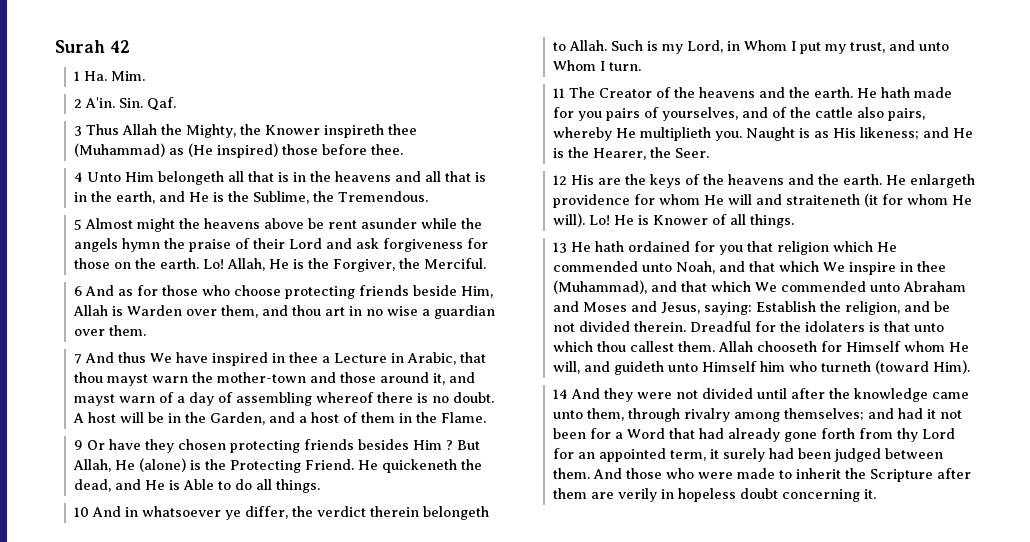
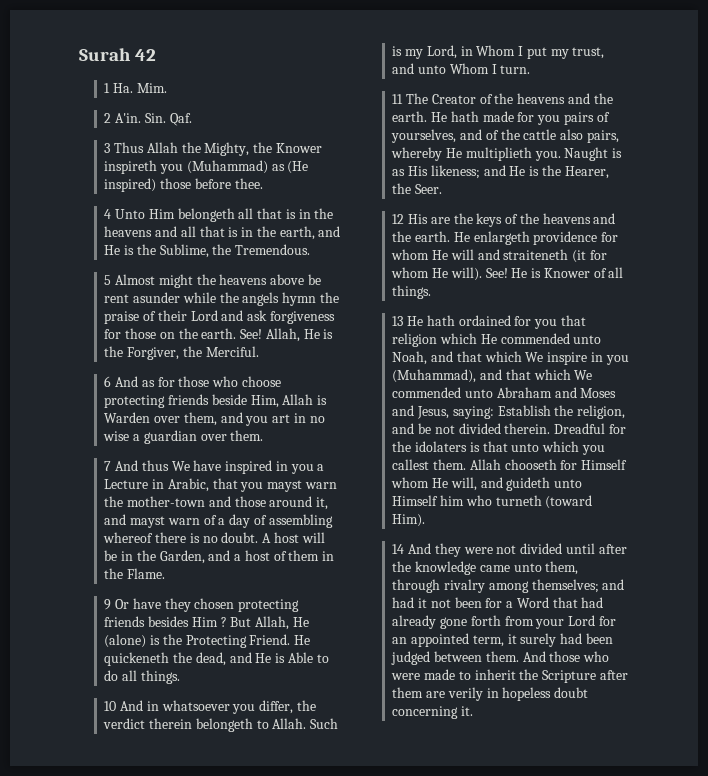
- 3 Thus Allah the Mighty, the Knower inspireth thee (Muhammad) as (He inspired) those before thee.
+ 3 Thus Allah the Mighty, the Knower inspireth you (Muhammad) as (He inspired) those before thee.
- 5 Almost might the heavens above be rent asunder while the angels hymn the praise of their Lord and ask forgiveness for those on the earth. Lo!
+ 5 Almost might the heavens above be rent asunder while the angels hymn the praise of their Lord and ask forgiveness for those on the earth. See!
- 6 And as for those who choose protecting friends beside Him, Allah is Warden over them, and thou art in no wise a guardian over them.
+ 6 And as for those who choose protecting friends beside Him, Allah is Warden over them, and you art in no wise a guardian over them.
- 7 And thus We have inspired in thee a Lecture in Arabic, that thou mayst warn the mother-town and those around it, and mayst warn of a day of assembling whereof there is no doubt.
+ 7 And thus We have inspired in you a Lecture in Arabic, that you mayst warn the mother-town and those around it, and mayst warn of a day of assembling whereof there is no doubt.
- 10 And in whatsoever ye differ, the verdict therein belongeth to Allah.
+ 10 And in whatsoever you differ, the verdict therein belongeth to Allah.
- He enlargeth providence for whom He will and straiteneth (it for whom He will). Lo!
+ He enlargeth providence for whom He will and straiteneth (it for whom He will). See!
- 13 He hath ordained for you that religion which He commended unto Noah, and that which We inspire in thee (Muhammad), and that which We commended unto Abraham and Moses and Jesus, saying: Establish the religion, and be not divided therein.
+ 13 He hath ordained for you that religion which He commended unto Noah, and that which We inspire in you (Muhammad), and that which We commended unto Abraham and Moses and Jesus, saying: Establish the religion, and be not divided therein.
- Dreadful for the idolaters is that unto which thou callest them.
+ Dreadful for the idolaters is that unto which you callest them.
- 14 And they were not divided until after the knowledge came unto them, through rivalry among themselves; and had it not been for a Word that had already gone forth from thy Lord for an appointed term, it surely had been judged between them.
+ 14 And they were not divided until after the knowledge came unto them, through rivalry among themselves; and had it not been for a Word that had already gone forth from your Lord for an appointed term, it surely had been judged between them.

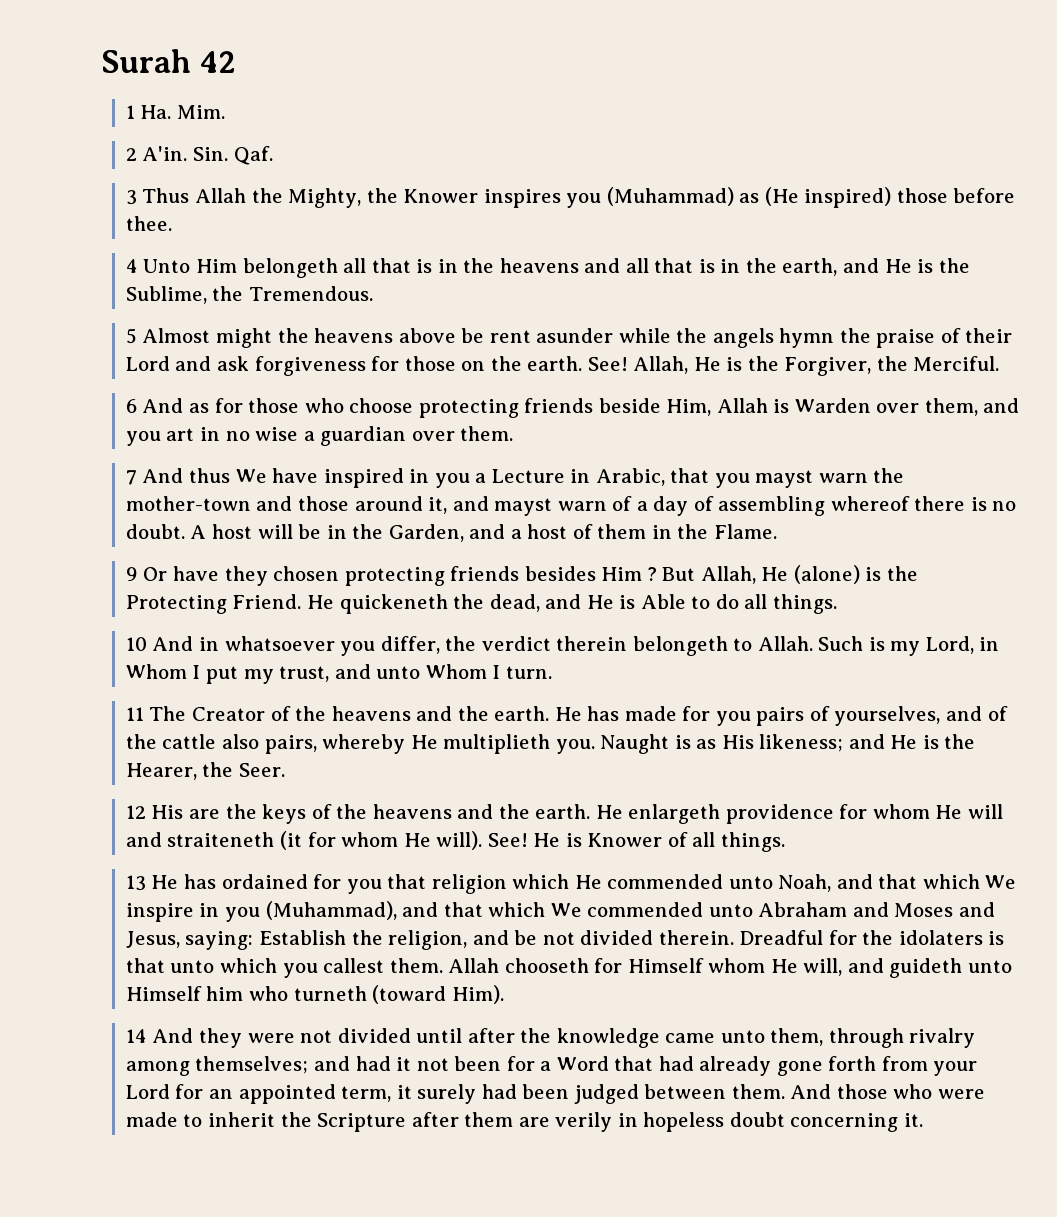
- 3 Thus Allah the Mighty, the Knower inspireth you (Muhammad) as (He inspired) those before thee.
+ 3 Thus Allah the Mighty, the Knower inspires you (Muhammad) as (He inspired) those before thee.
- He hath made for you pairs of yourselves, and of the cattle also pairs, whereby He multiplieth you.
+ He has made for you pairs of yourselves, and of the cattle also pairs, whereby He multiplieth you.
- 13 He hath ordained for you that religion which He commended unto Noah, and that which We inspire in you (Muhammad), and that which We commended unto Abraham and Moses and Jesus, saying: Establish the religion, and be not divided therein.
+ 13 He has ordained for you that religion which He commended unto Noah, and that which We inspire in you (Muhammad), and that which We commended unto Abraham and Moses and Jesus, saying: Establish the religion, and be not divided therein.

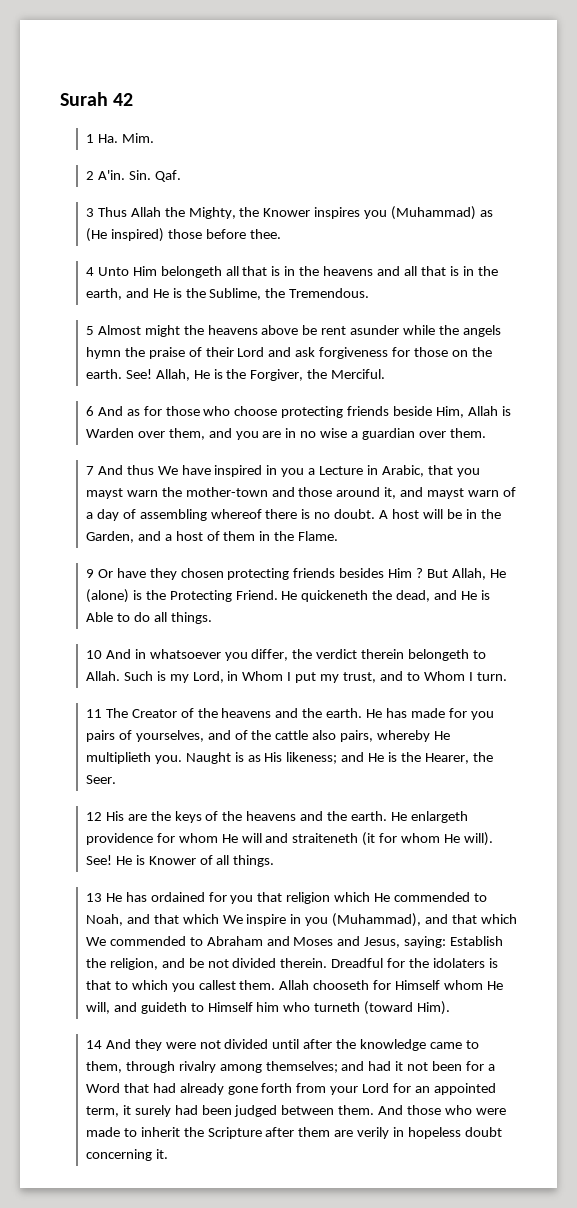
- 6 And as for those who choose protecting friends beside Him, Allah is Warden over them, and you art in no wise a guardian over them.
+ 6 And as for those who choose protecting friends beside Him, Allah is Warden over them, and you are in no wise a guardian over them.
- Such is my Lord, in Whom I put my trust, and unto Whom I turn.
+ Such is my Lord, in Whom I put my trust, and to Whom I turn.
- 13 He has ordained for you that religion which He commended unto Noah, and that which We inspire in you (Muhammad), and that which We commended unto Abraham and Moses and Jesus, saying: Establish the religion, and be not divided therein.
+ 13 He has ordained for you that religion which He commended to Noah, and that which We inspire in you (Muhammad), and that which We commended to Abraham and Moses and Jesus, saying: Establish the religion, and be not divided therein.
- Dreadful for the idolaters is that unto which you callest them.
+ Dreadful for the idolaters is that to which you callest them.
- Allah chooseth for Himself whom He will, and guideth unto Himself him who turneth (toward Him).
+ Allah chooseth for Himself whom He will, and guideth to Himself him who turneth (toward Him).
- 14 And they were not divided until after the knowledge came unto them, through rivalry among themselves; and had it not been for a Word that had already gone forth from your Lord for an appointed term, it surely had been judged between them.
+ 14 And they were not divided until after the knowledge came to them, through rivalry among themselves; and had it not been for a Word that had already gone forth from your Lord for an appointed term, it surely had been judged between them.

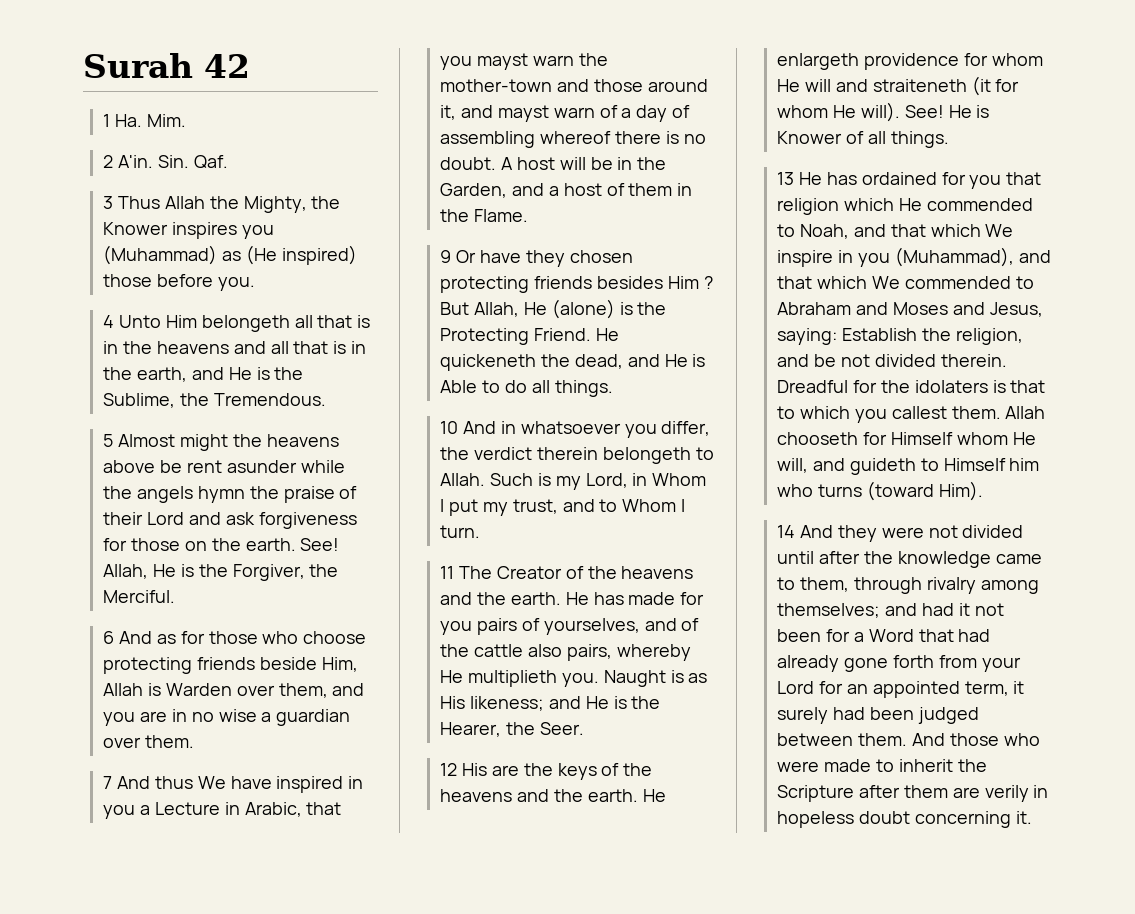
- 3 Thus Allah the Mighty, the Knower inspires you (Muhammad) as (He inspired) those before thee.
+ 3 Thus Allah the Mighty, the Knower inspires you (Muhammad) as (He inspired) those before you.
- Allah chooseth for Himself whom He will, and guideth to Himself him who turneth (toward Him).
+ Allah chooseth for Himself whom He will, and guideth to Himself him who turns (toward Him).

